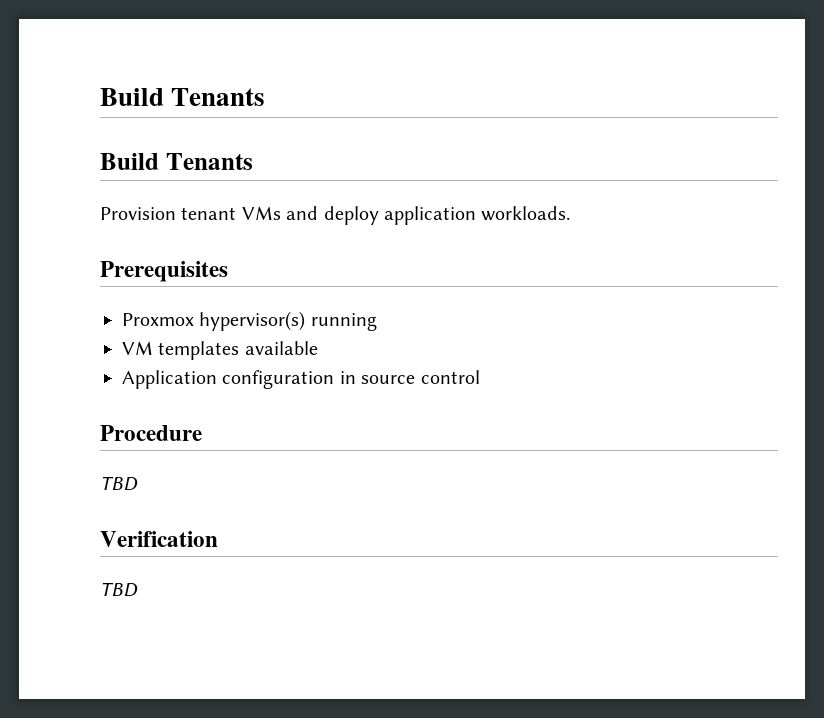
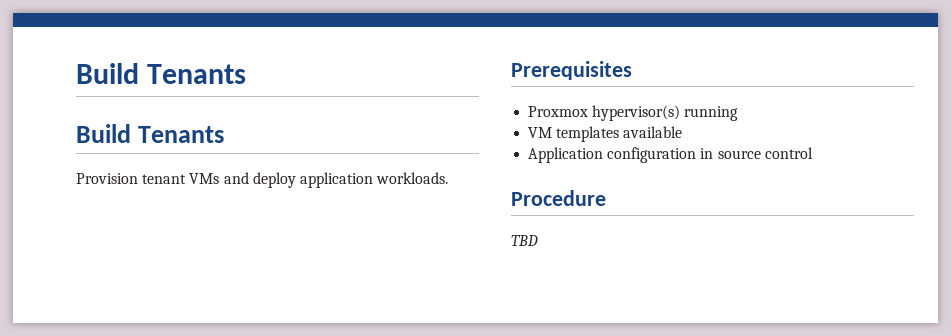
- Verification
- TBD

